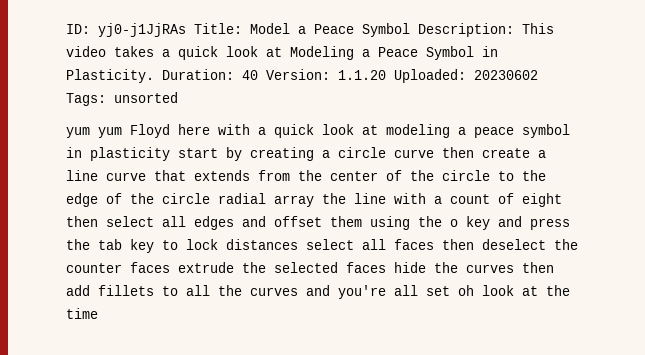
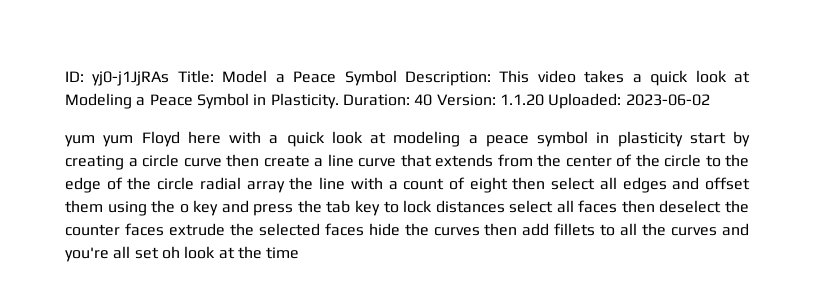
- Duration: 40 Version: 1.1.20 Uploaded: 20230602 Tags: unsorted
+ Duration: 40 Version: 1.1.20 Uploaded: 2023-06-02

